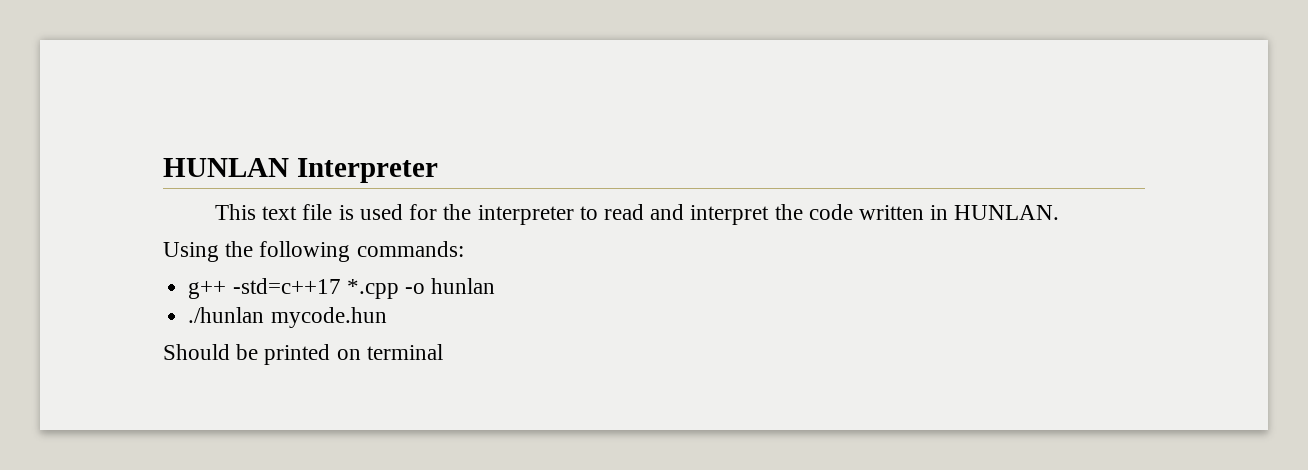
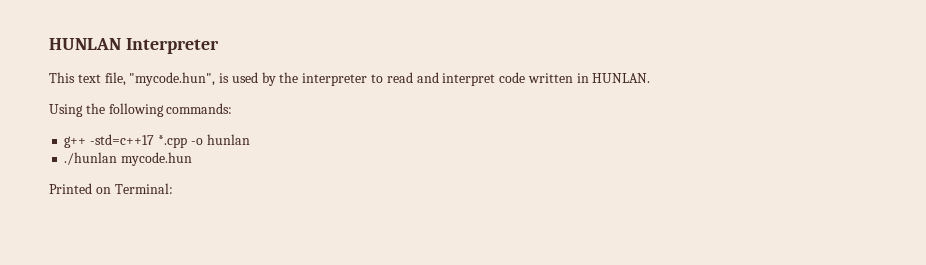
- This text file is used for the interpreter to read and interpret the code written in HUNLAN.
+ This text file, "mycode.hun", is used by the interpreter to read and interpret code written in HUNLAN.
- Should be printed on terminal
+ Printed on Terminal:

